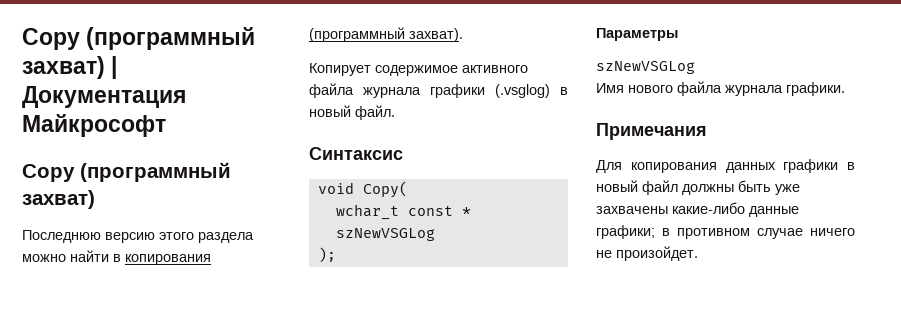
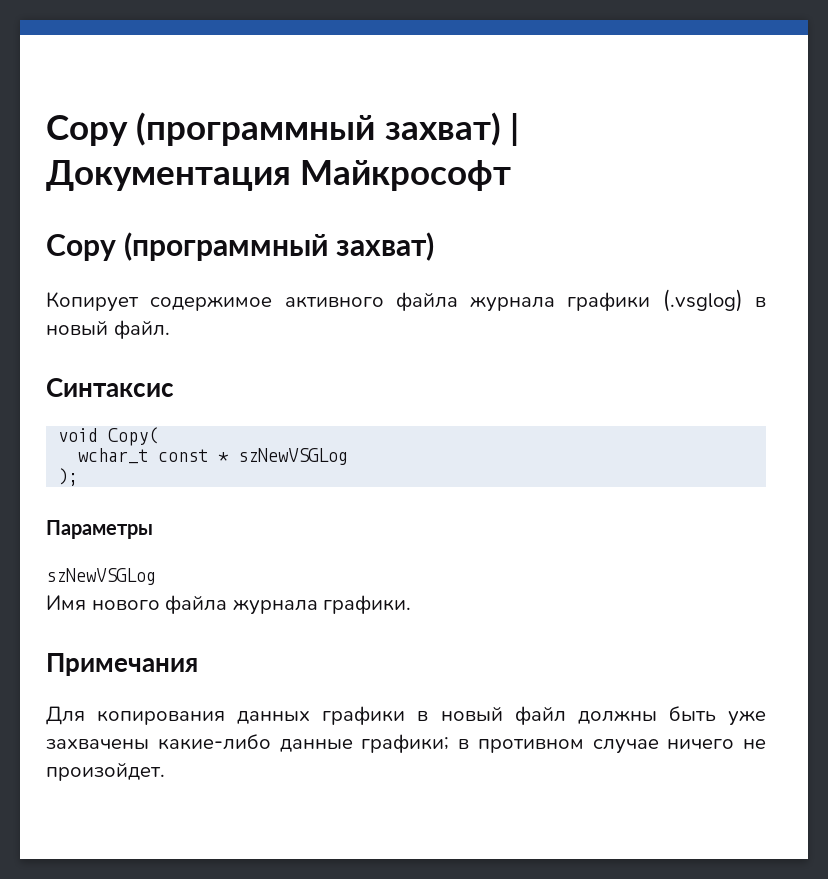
- Последнюю версию этого раздела можно найти в копирования (программный захват).

